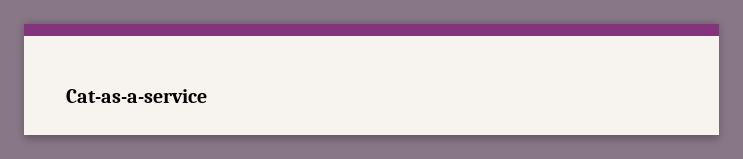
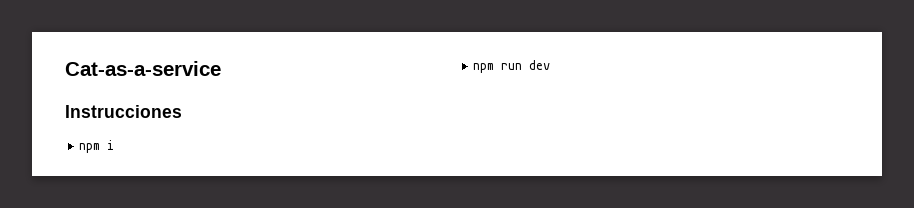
+ Instrucciones
+ npm i
+ npm run dev

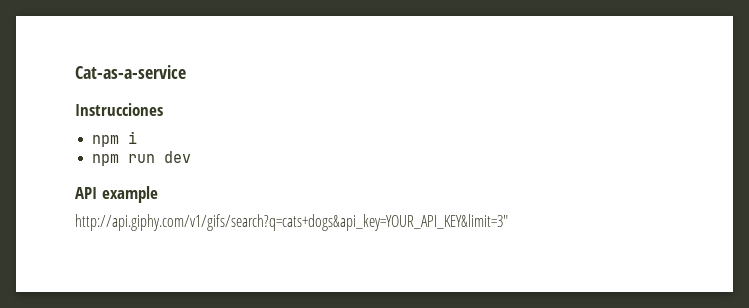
+ API example
+ http://api.giphy.com/v1/gifs/search?q=cats+dogs&api_key=YOUR_API_KEY&limit=3"

